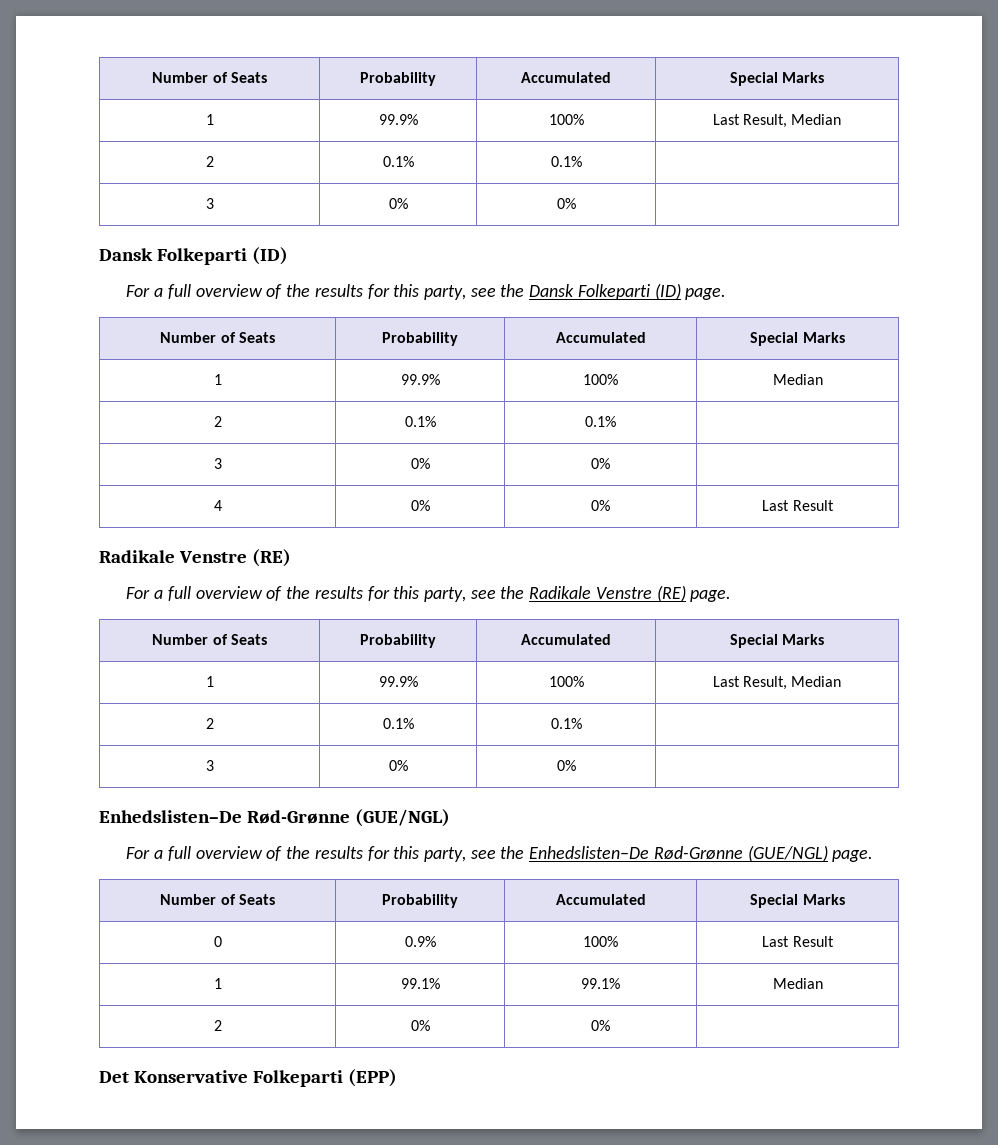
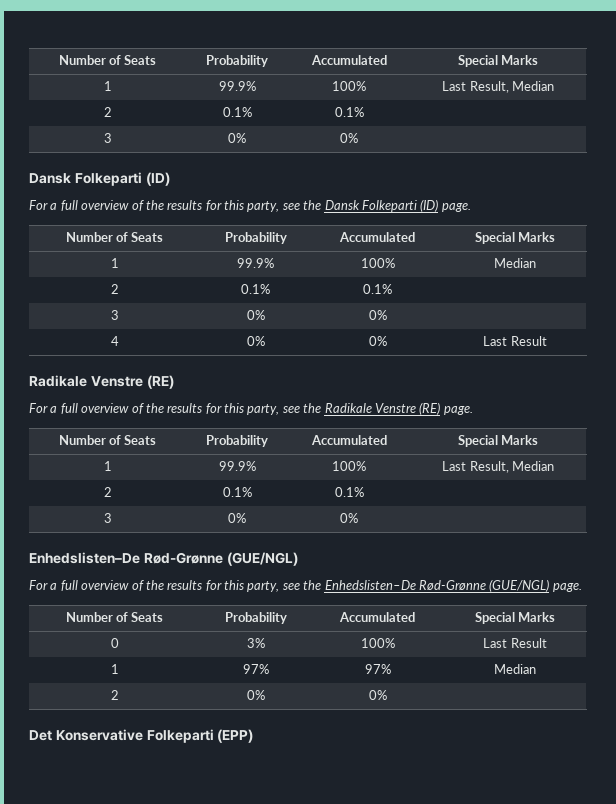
- 0 | 0.9% | 100% | Last Result
+ 0 | 3% | 100% | Last Result
- 1 | 99.1% | 99.1% | Median
+ 1 | 97% | 97% | Median

